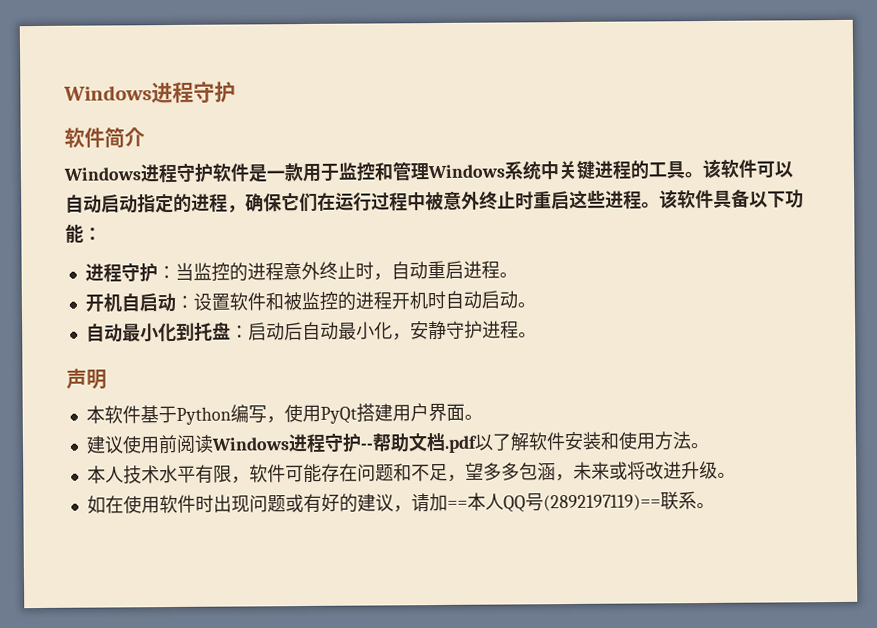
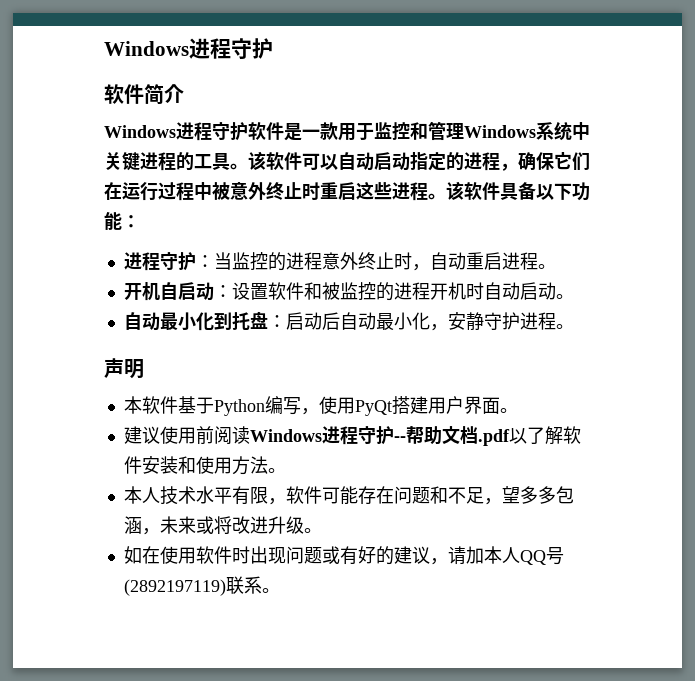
- 如在使用软件时出现问题或有好的建议，请加==本人QQ号(2892197119)==联系。
+ 如在使用软件时出现问题或有好的建议，请加本人QQ号(2892197119)联系。

